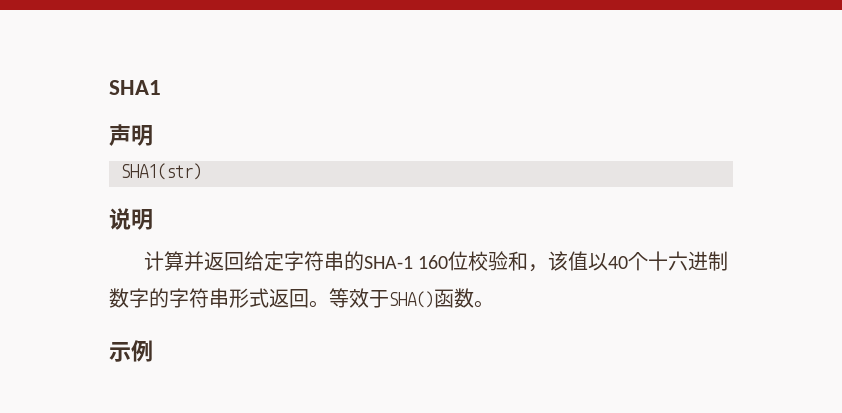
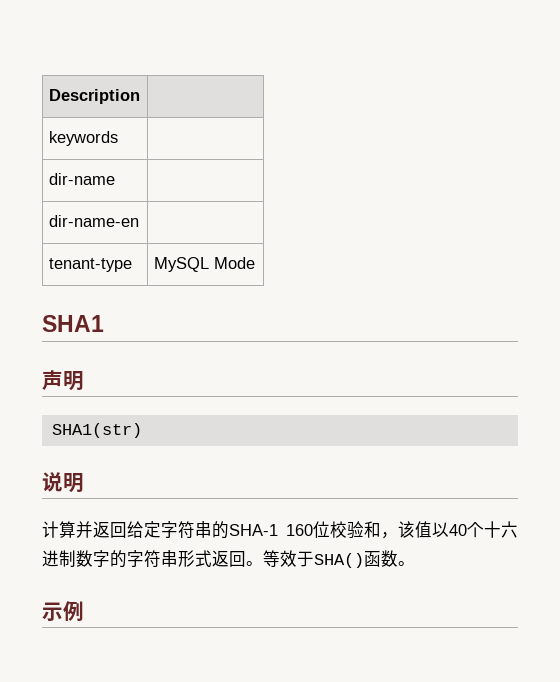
+ Description |
+ keywords |
+ dir-name |
+ dir-name-en |
+ tenant-type | MySQL Mode

